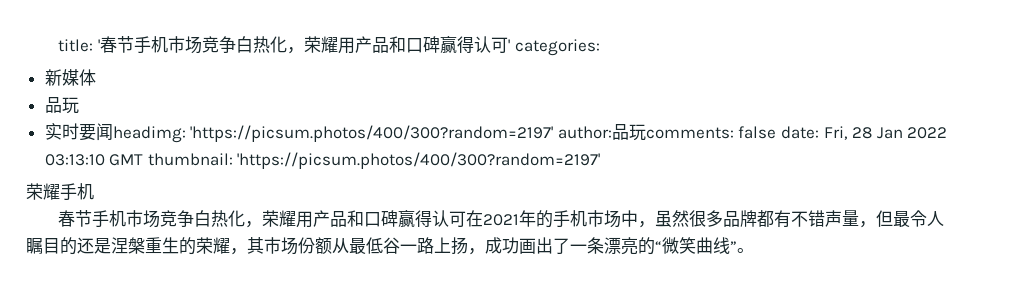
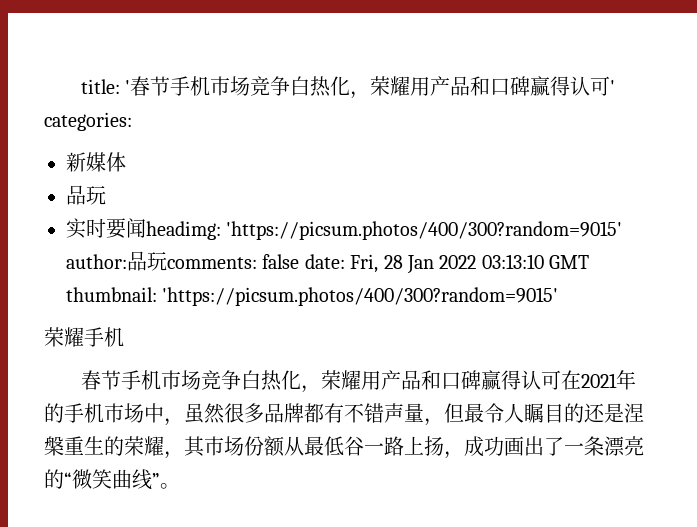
- 实时要闻headimg: 'https://picsum.photos/400/300?random=2197' author:品玩comments: false date: Fri, 28 Jan 2022 03:13:10 GMT thumbnail: 'https://picsum.photos/400/300?random=2197'
+ 实时要闻headimg: 'https://picsum.photos/400/300?random=9015' author:品玩comments: false date: Fri, 28 Jan 2022 03:13:10 GMT thumbnail: 'https://picsum.photos/400/300?random=9015'

